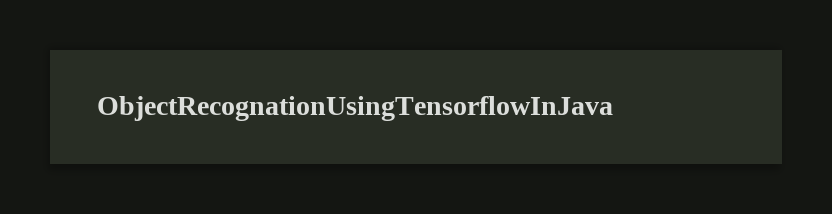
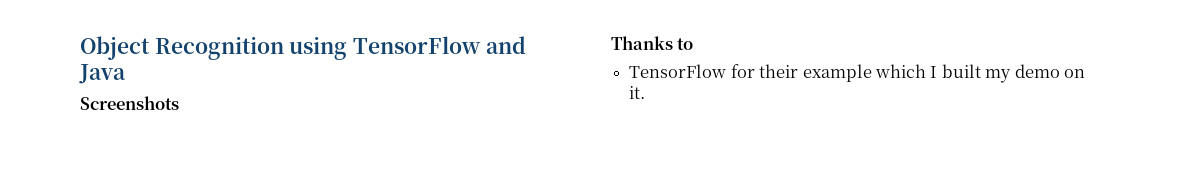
- ObjectRecognationUsingTensorflowInJava
+ Object Recognition using TensorFlow and Java
+ Screenshots
+ Thanks to
+ TensorFlow for their example which I built my demo on it.

